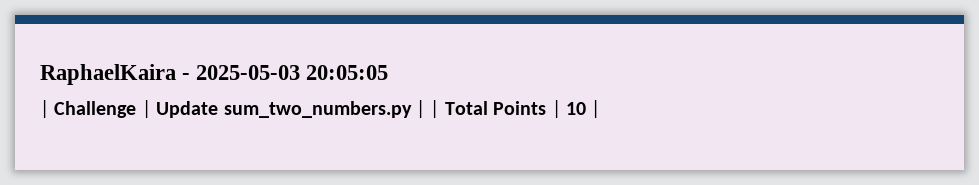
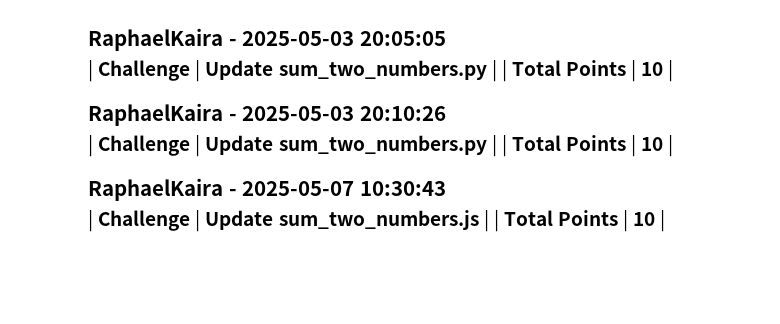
+ RaphaelKaira - 2025-05-03 20:10:26
+ | Challenge | Update sum_two_numbers.py | | Total Points | 10 |
+ RaphaelKaira - 2025-05-07 10:30:43
+ | Challenge | Update sum_two_numbers.js | | Total Points | 10 |

